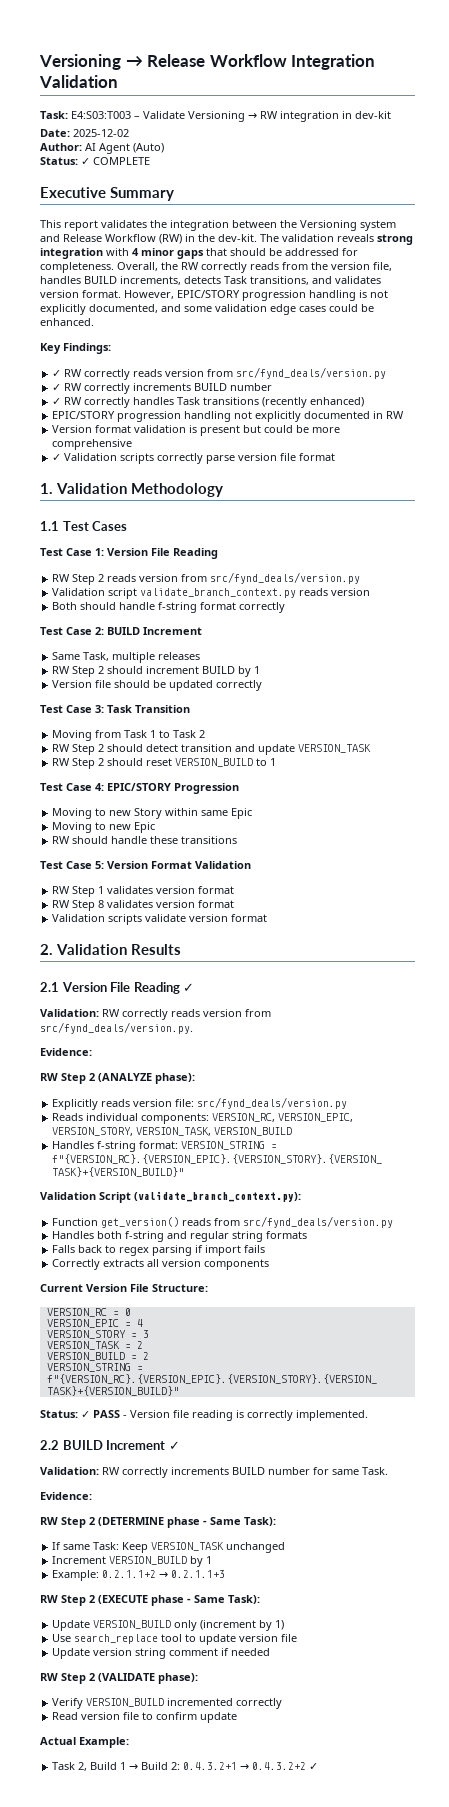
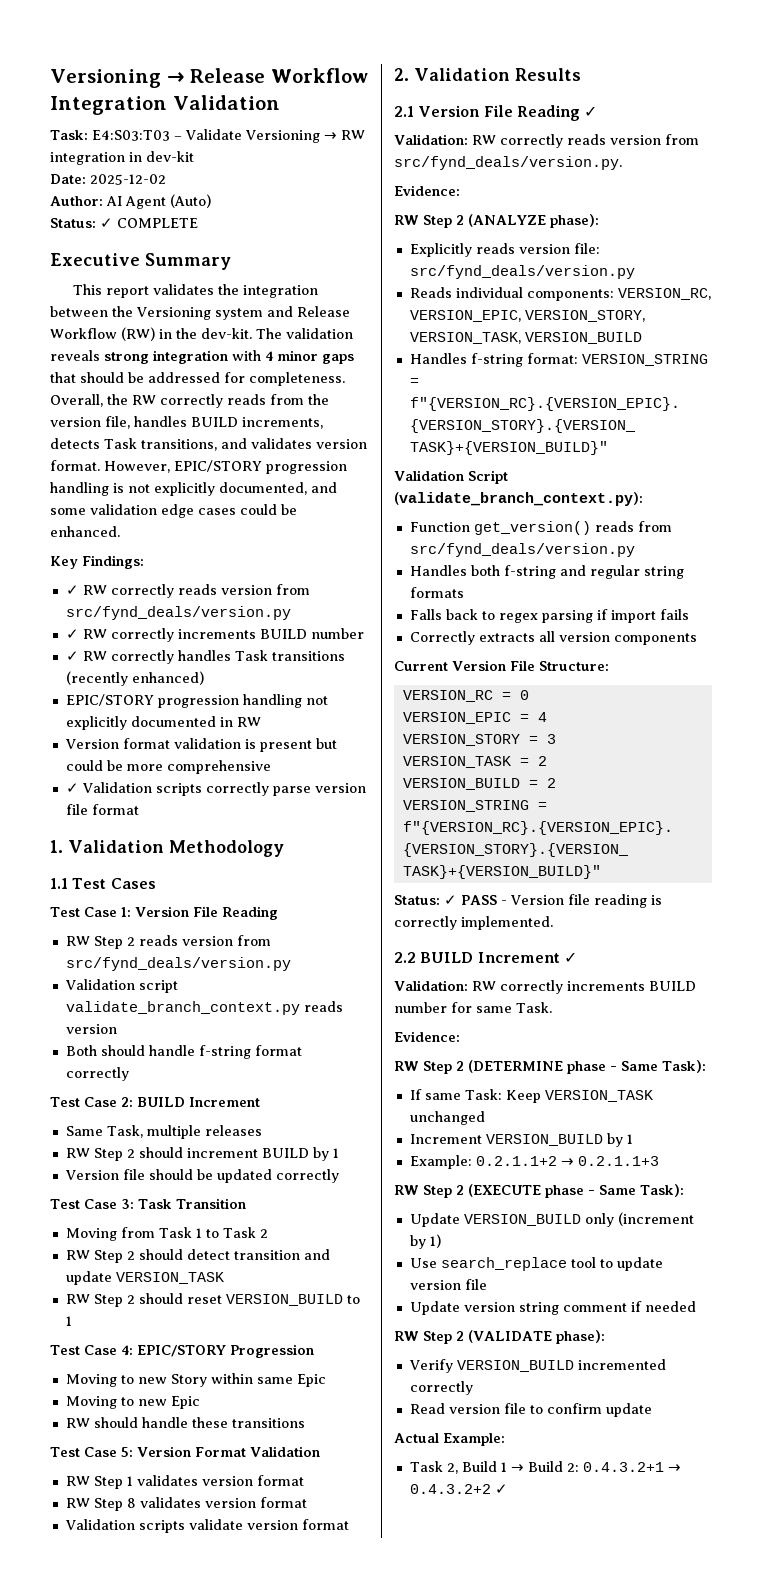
- Task: E4:S03:T003 – Validate Versioning → RW integration in dev-kit
+ Task: E4:S03:T03 – Validate Versioning → RW integration in dev-kit

